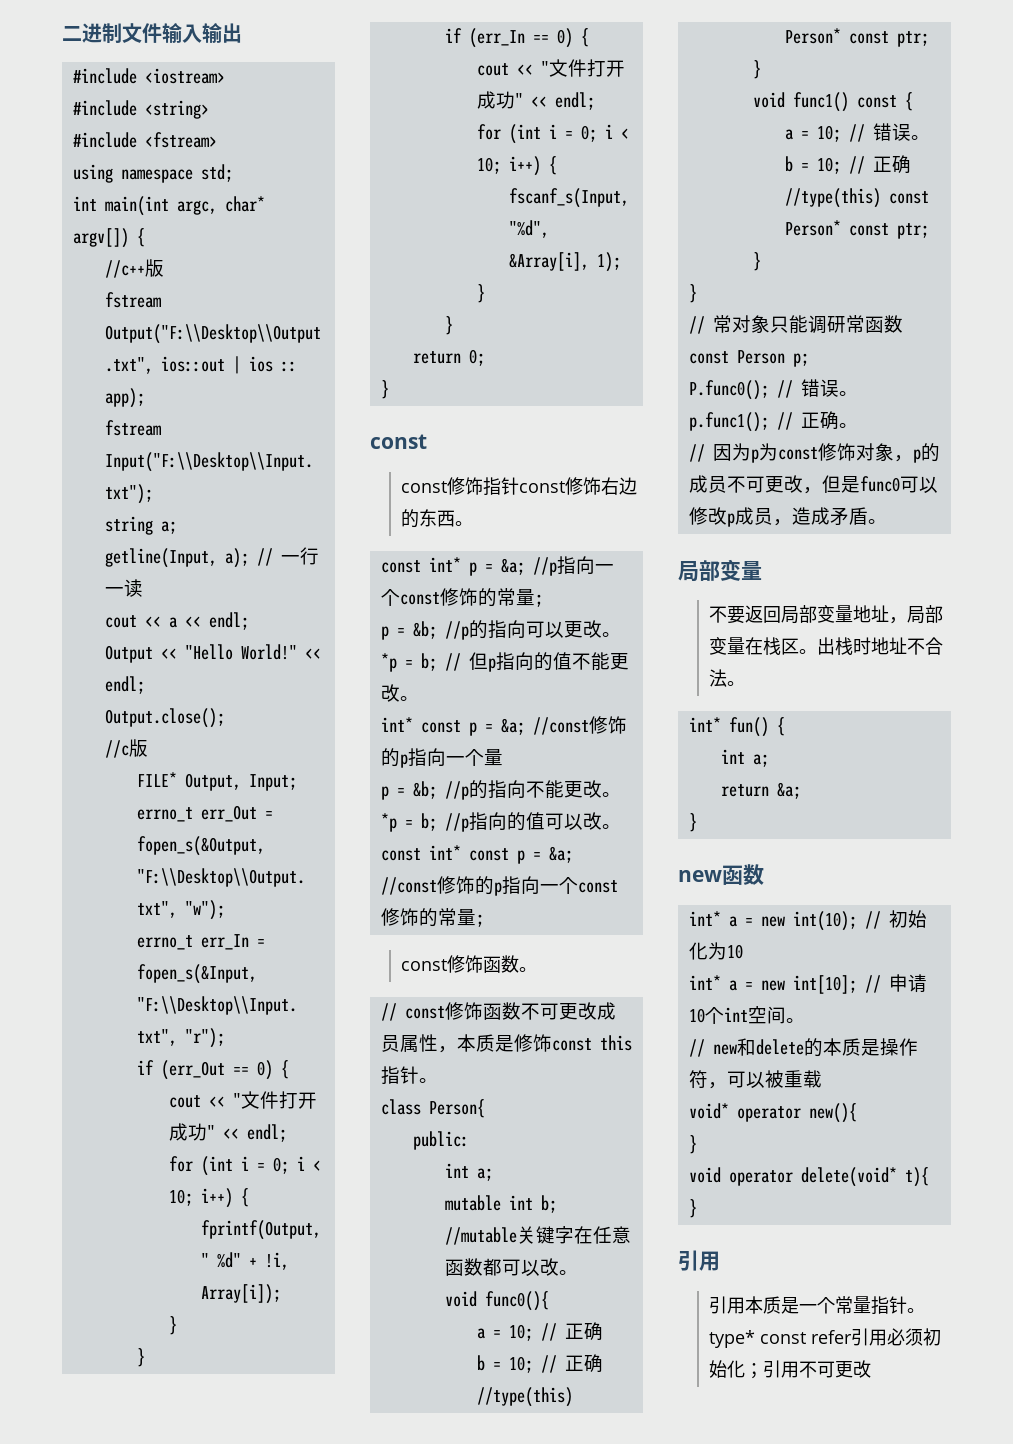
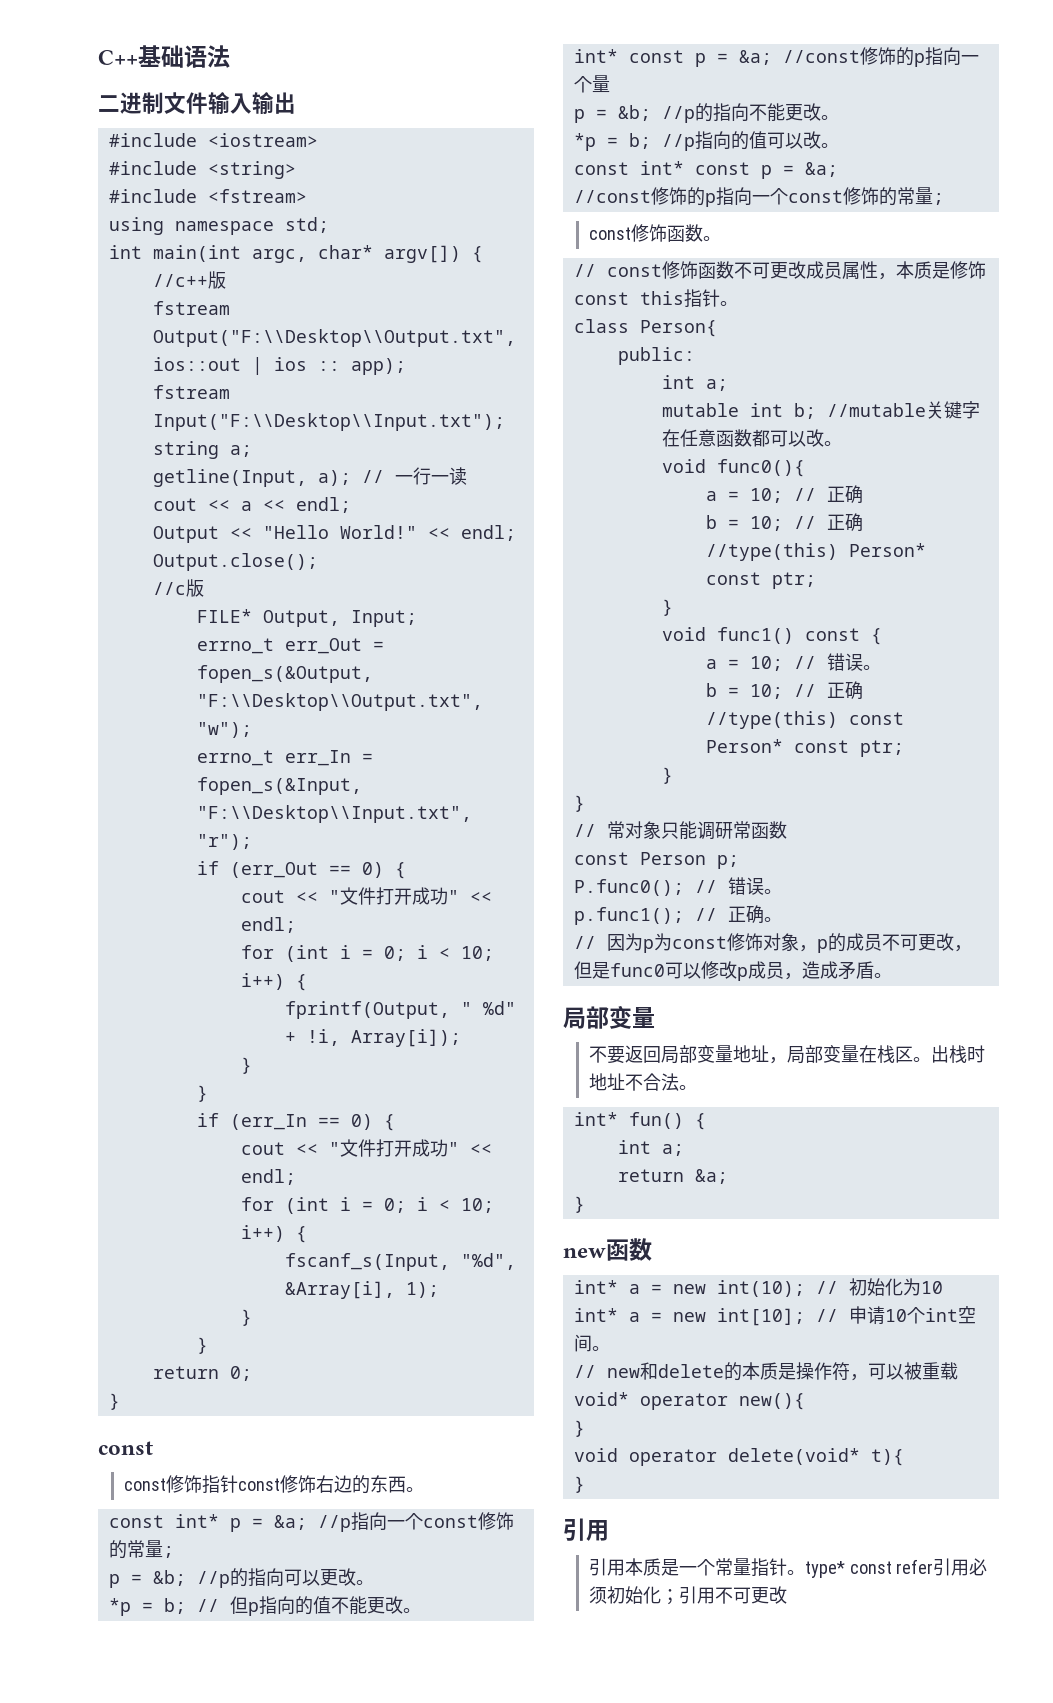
+ C++基础语法

